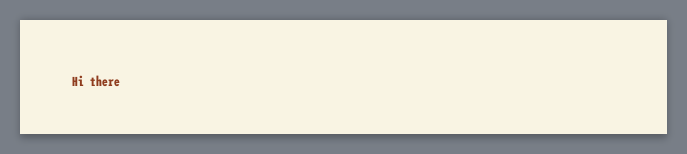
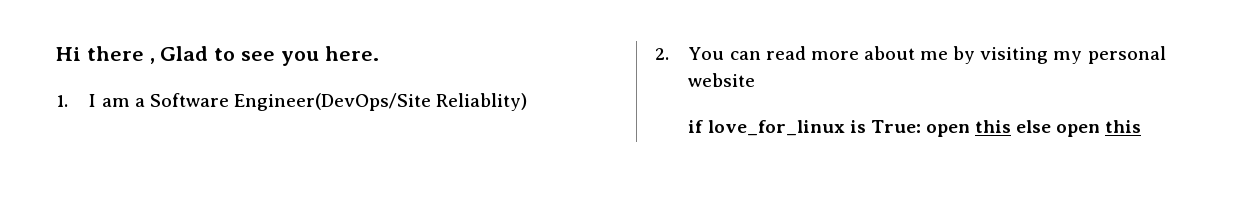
- Hi there
+ Hi there , Glad to see you here.
+ 1. I am a Software Engineer(DevOps/Site Reliablity)
+ 2. You can read more about me by visiting my personal website
+ if love_for_linux is True: open this else open this

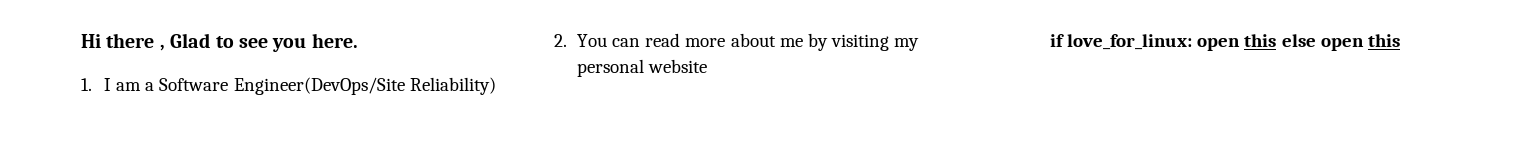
- 1. I am a Software Engineer(DevOps/Site Reliablity)
+ 1. I am a Software Engineer(DevOps/Site Reliability)
- if love_for_linux is True: open this else open this
+ if love_for_linux: open this else open this

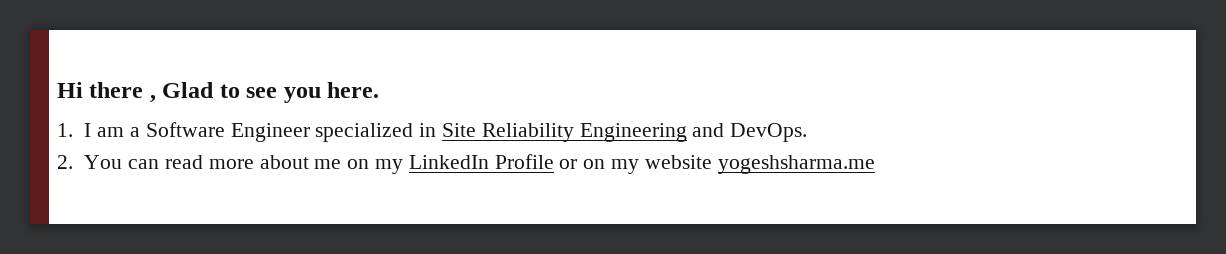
- 1. I am a Software Engineer(DevOps/Site Reliability)
+ 1. I am a Software Engineer specialized in Site Reliability Engineering and DevOps.
- 2. You can read more about me by visiting my personal website
- if love_for_linux: open this else open this
+ 2. You can read more about me on my LinkedIn Profile or on my website yogeshsharma.me

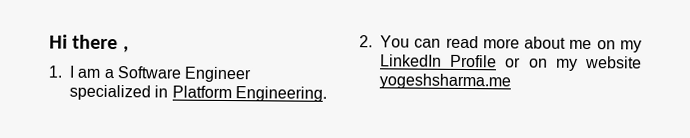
- Hi there , Glad to see you here.
+ Hi there ,
- 1. I am a Software Engineer specialized in Site Reliability Engineering and DevOps.
+ 1. I am a Software Engineer specialized in Platform Engineering.

